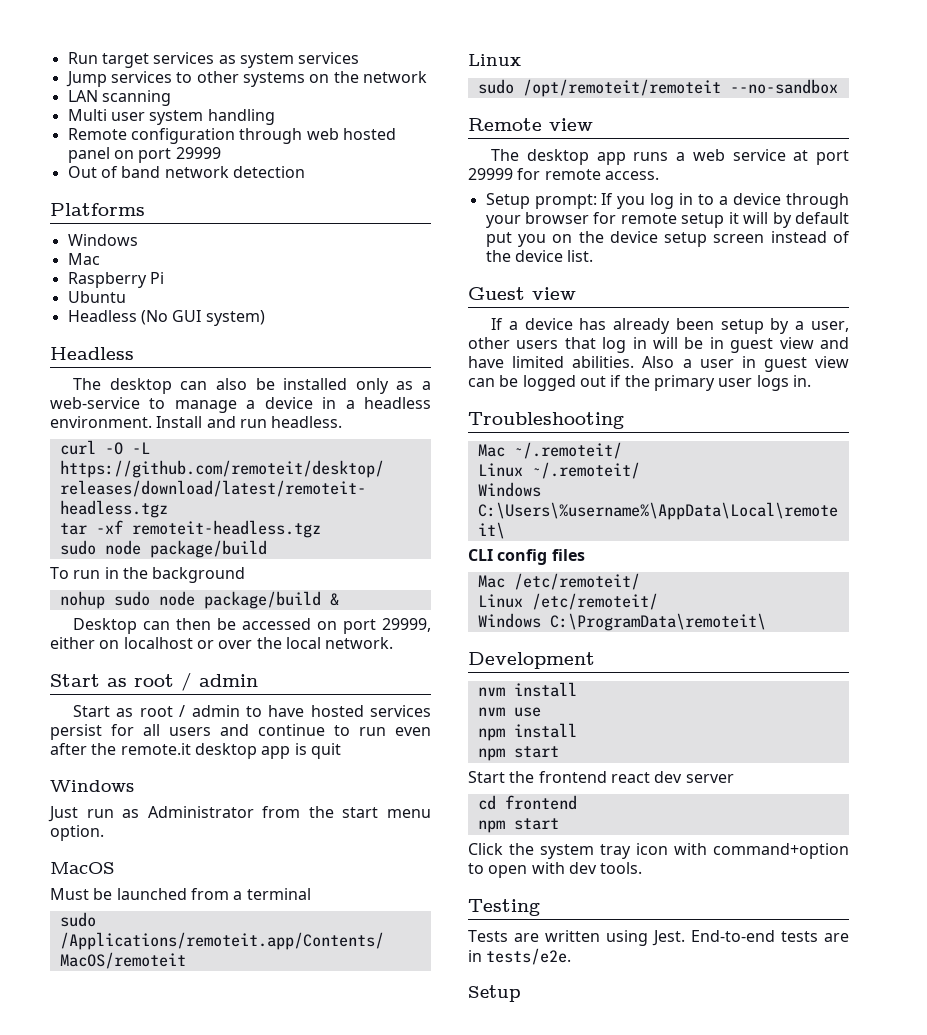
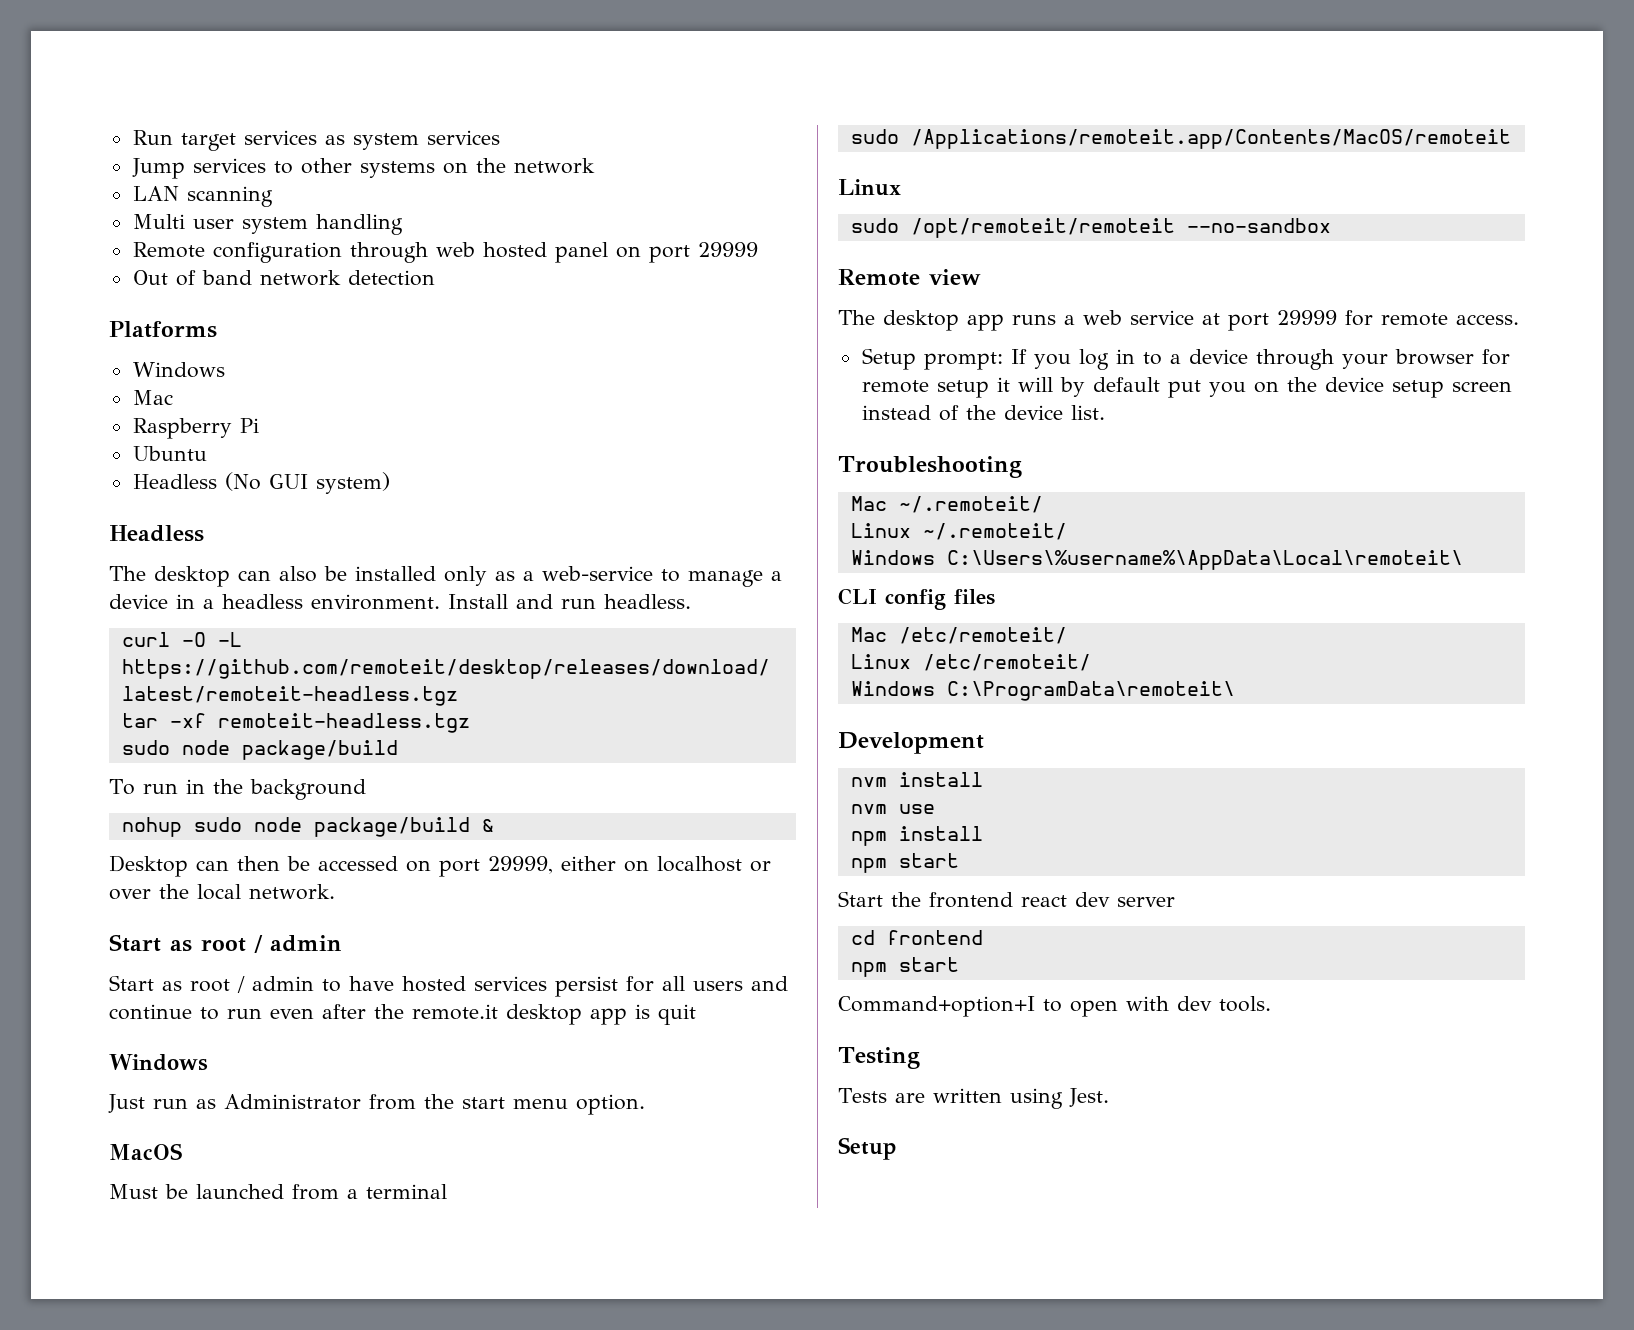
- Guest view
- If a device has already been setup by a user, other users that log in will be in guest view and have limited abilities. Also a user in guest view can be logged out if the primary user logs in.
- Click the system tray icon with command+option to open with dev tools.
+ Command+option+I to open with dev tools.
- End-to-end tests are in tests/e2e.

